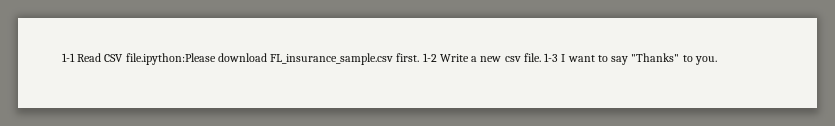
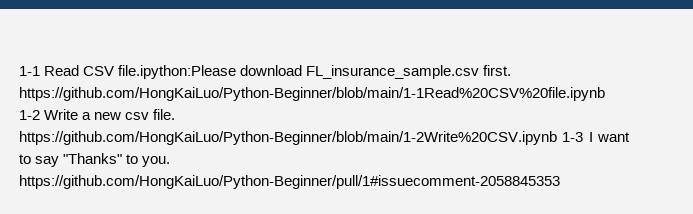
- 1-1 Read CSV file.ipython:Please download FL_insurance_sample.csv first. 1-2 Write a new csv file. 1-3 I want to say "Thanks" to you.
+ 1-1 Read CSV file.ipython:Please download FL_insurance_sample.csv first. https://github.com/HongKaiLuo/Python-Beginner/blob/main/1-1Read%20CSV%20file.ipynb 1-2 Write a new csv file. https://github.com/HongKaiLuo/Python-Beginner/blob/main/1-2Write%20CSV.ipynb 1-3 I want to say "Thanks" to you. https://github.com/HongKaiLuo/Python-Beginner/pull/1#issuecomment-2058845353

